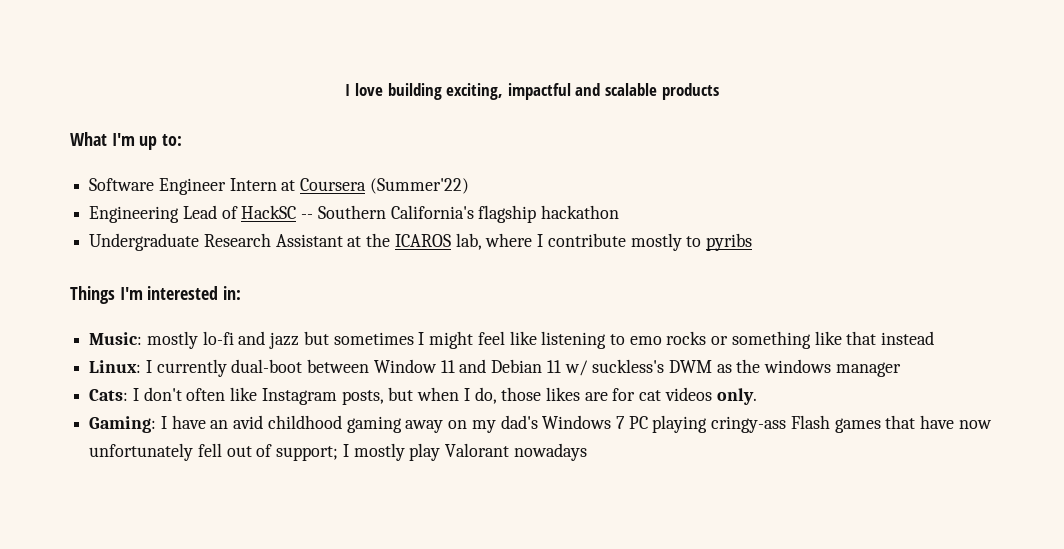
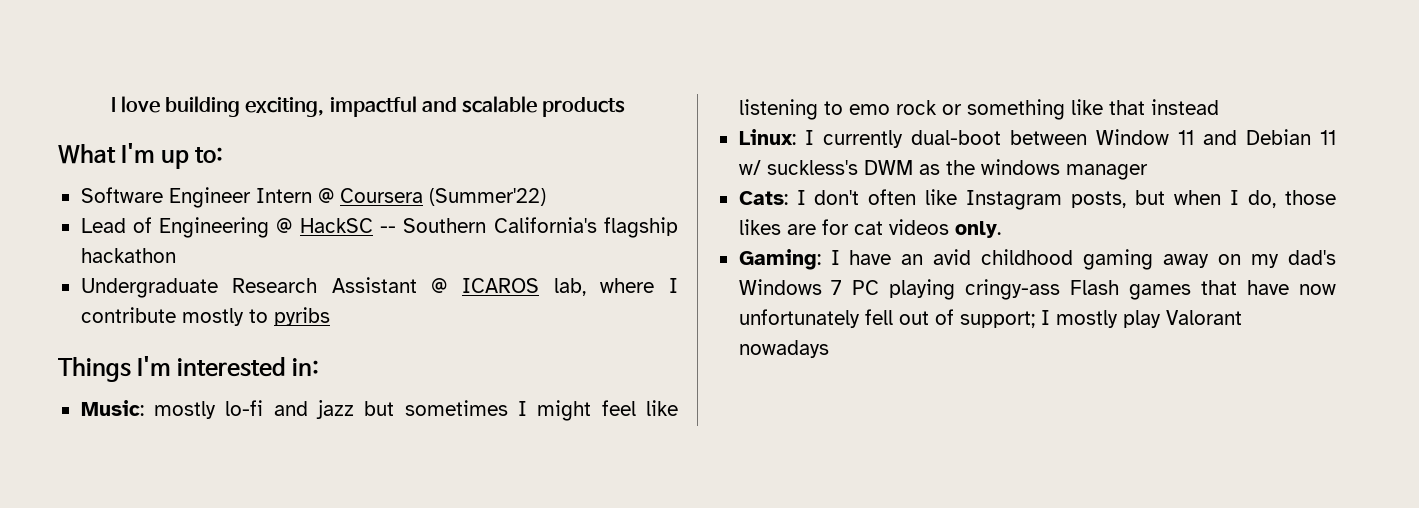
- Software Engineer Intern at Coursera (Summer'22)
+ Software Engineer Intern @ Coursera (Summer'22)
- Engineering Lead of HackSC -- Southern California's flagship hackathon
+ Lead of Engineering @ HackSC -- Southern California's flagship hackathon
- Undergraduate Research Assistant at the ICAROS lab, where I contribute mostly to pyribs
+ Undergraduate Research Assistant @ ICAROS lab, where I contribute mostly to pyribs
- Music: mostly lo-fi and jazz but sometimes I might feel like listening to emo rocks or something like that instead
+ Music: mostly lo-fi and jazz but sometimes I might feel like listening to emo rock or something like that instead

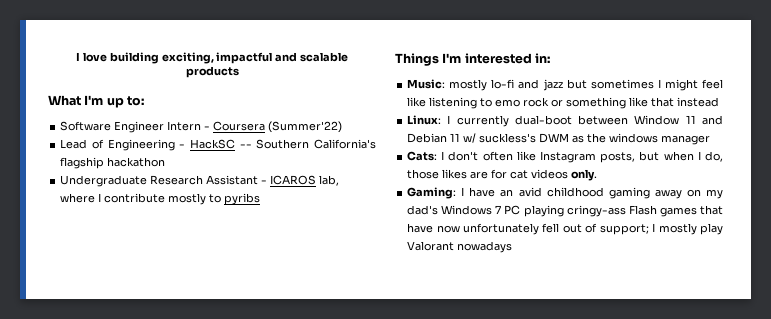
- Software Engineer Intern @ Coursera (Summer'22)
+ Software Engineer Intern - Coursera (Summer'22)
- Lead of Engineering @ HackSC -- Southern California's flagship hackathon
+ Lead of Engineering - HackSC -- Southern California's flagship hackathon
- Undergraduate Research Assistant @ ICAROS lab, where I contribute mostly to pyribs
+ Undergraduate Research Assistant - ICAROS lab, where I contribute mostly to pyribs

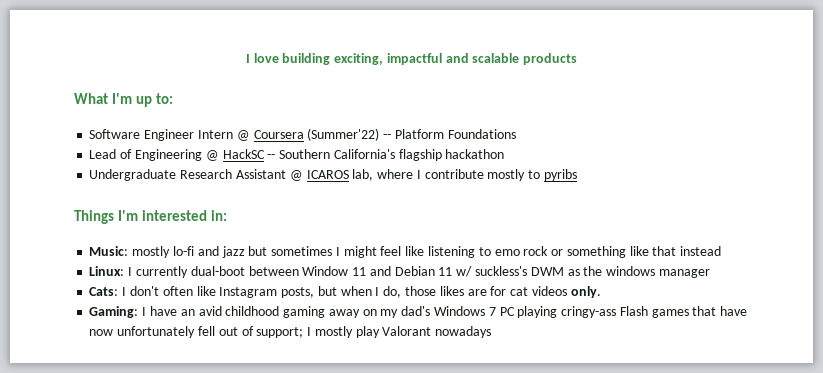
- Software Engineer Intern - Coursera (Summer'22)
+ Software Engineer Intern @ Coursera (Summer'22) -- Platform Foundations
- Lead of Engineering - HackSC -- Southern California's flagship hackathon
+ Lead of Engineering @ HackSC -- Southern California's flagship hackathon
- Undergraduate Research Assistant - ICAROS lab, where I contribute mostly to pyribs
+ Undergraduate Research Assistant @ ICAROS lab, where I contribute mostly to pyribs

